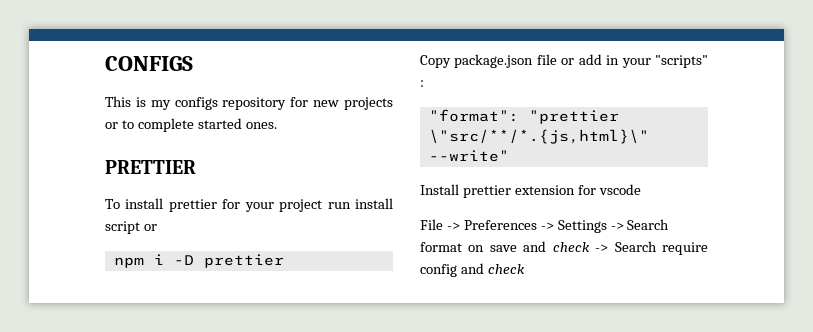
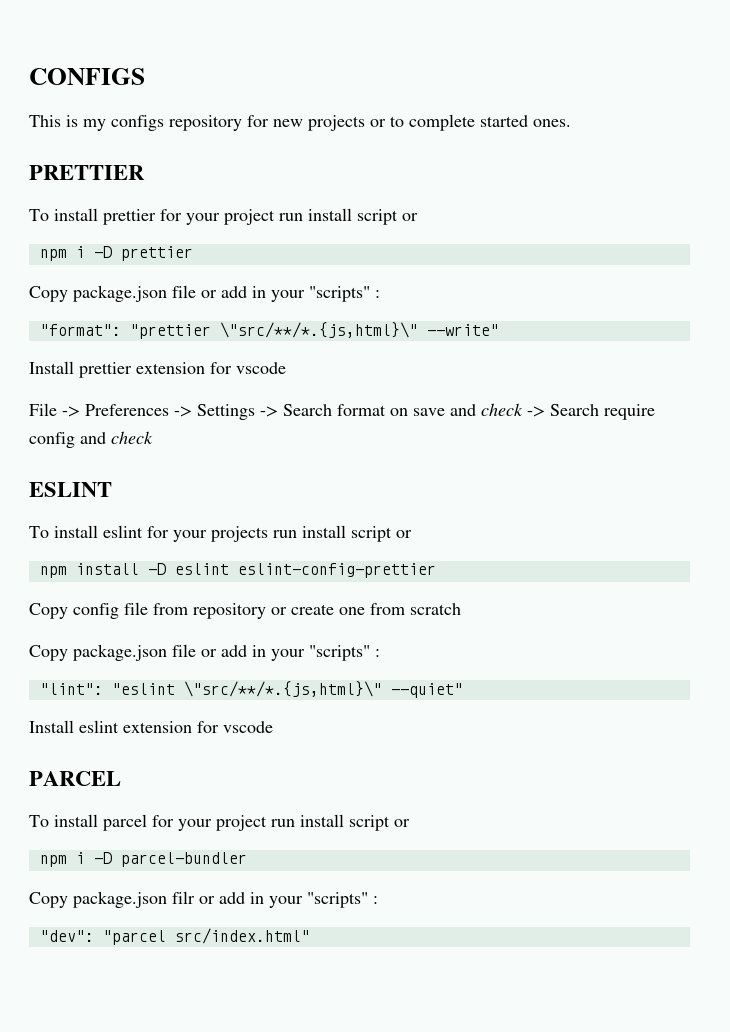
+ ESLINT
+ To install eslint for your projects run install script or
+ npm install -D eslint eslint-config-prettier
+ Copy config file from repository or create one from scratch
+ Copy package.json file or add in your "scripts" :
+ "lint": "eslint \"src/**/*.{js,html}\" --quiet"
+ Install eslint extension for vscode
+ PARCEL
+ To install parcel for your project run install script or
+ npm i -D parcel-bundler
+ Copy package.json filr or add in your "scripts" :
+ "dev": "parcel src/index.html"

